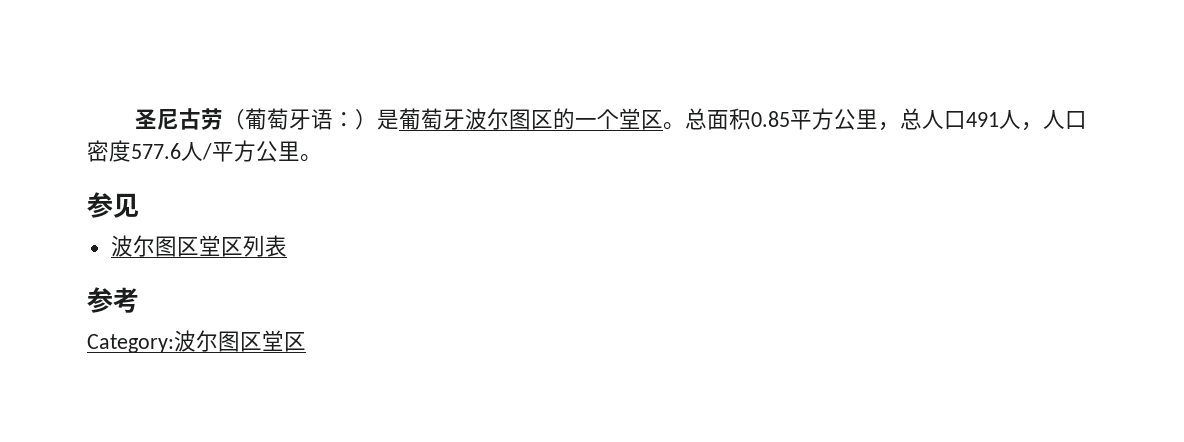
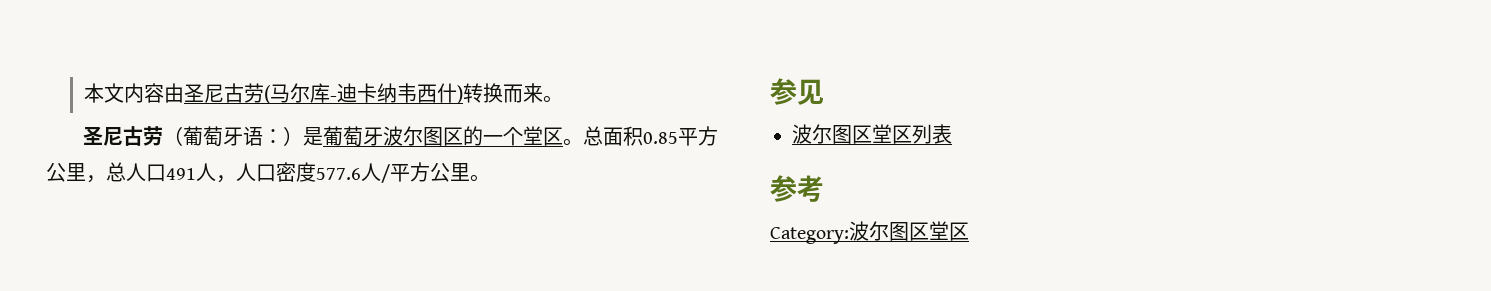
+ 本文内容由圣尼古劳(马尔库-迪卡纳韦西什)转换而来。

